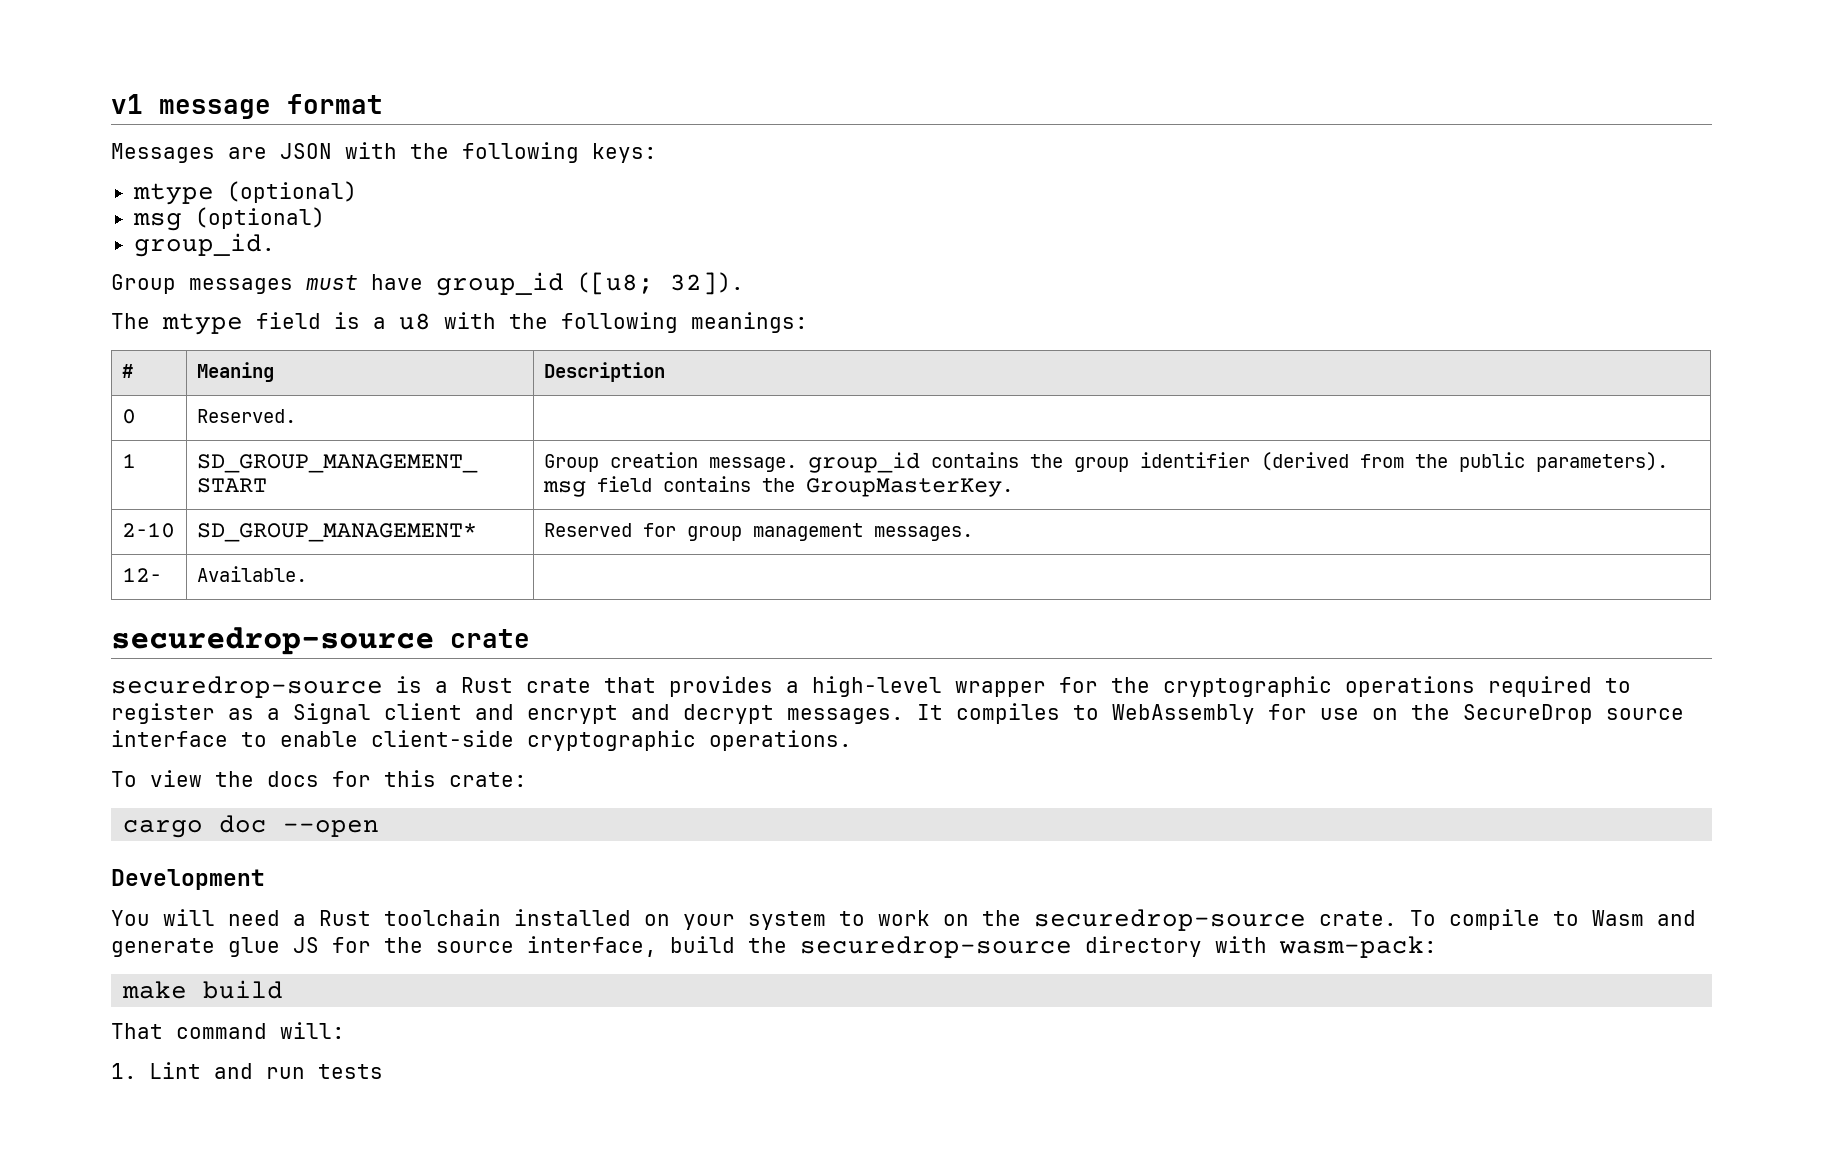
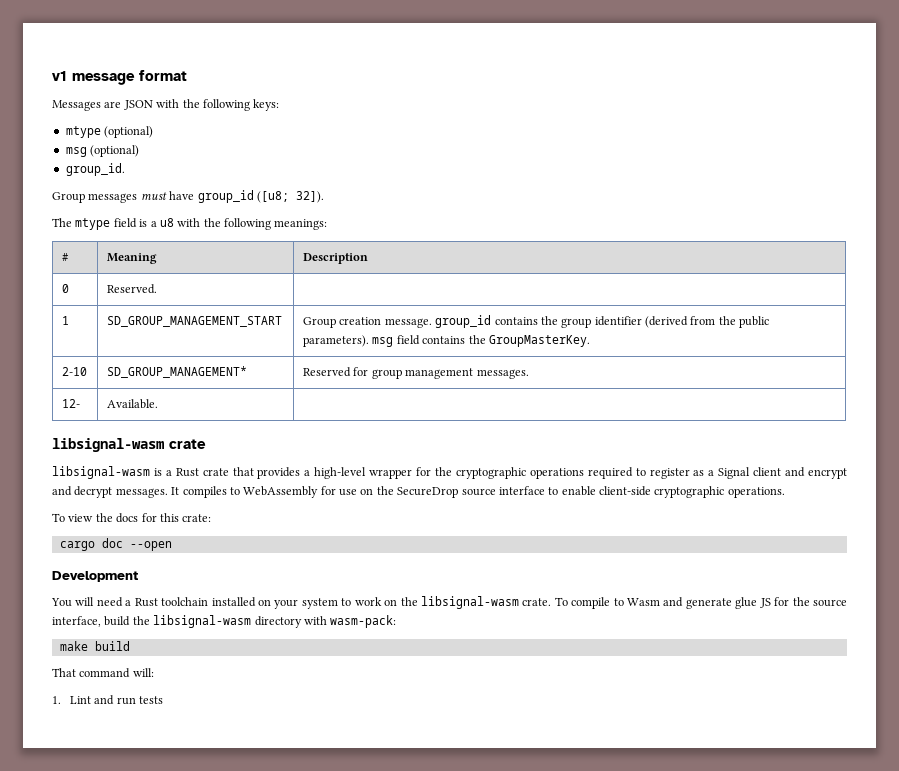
- securedrop-source crate
+ libsignal-wasm crate
- securedrop-source is a Rust crate that provides a high-level wrapper for the cryptographic operations required to register as a Signal client and encrypt and decrypt messages.
+ libsignal-wasm is a Rust crate that provides a high-level wrapper for the cryptographic operations required to register as a Signal client and encrypt and decrypt messages.
- You will need a Rust toolchain installed on your system to work on the securedrop-source crate.
+ You will need a Rust toolchain installed on your system to work on the libsignal-wasm crate.
- To compile to Wasm and generate glue JS for the source interface, build the securedrop-source directory with wasm-pack:
+ To compile to Wasm and generate glue JS for the source interface, build the libsignal-wasm directory with wasm-pack:

